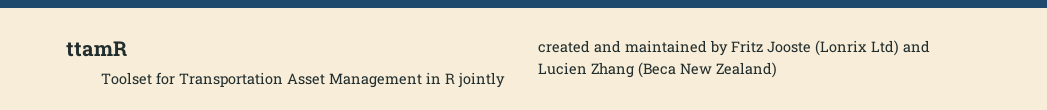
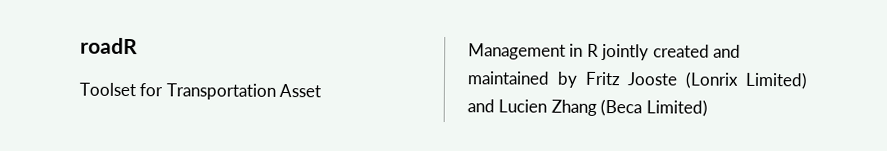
- ttamR
+ roadR
- Toolset for Transportation Asset Management in R jointly created and maintained by Fritz Jooste (Lonrix Ltd) and Lucien Zhang (Beca New Zealand)
+ Toolset for Transportation Asset Management in R jointly created and maintained by Fritz Jooste (Lonrix Limited) and Lucien Zhang (Beca Limited)

